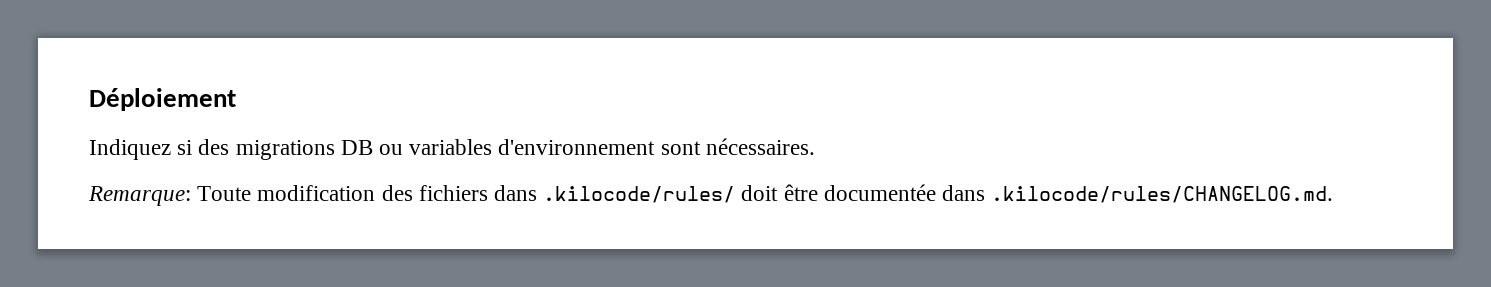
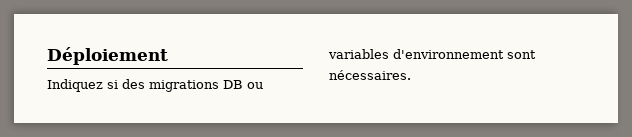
- Remarque: Toute modification des fichiers dans .kilocode/rules/ doit être documentée dans .kilocode/rules/CHANGELOG.md.

